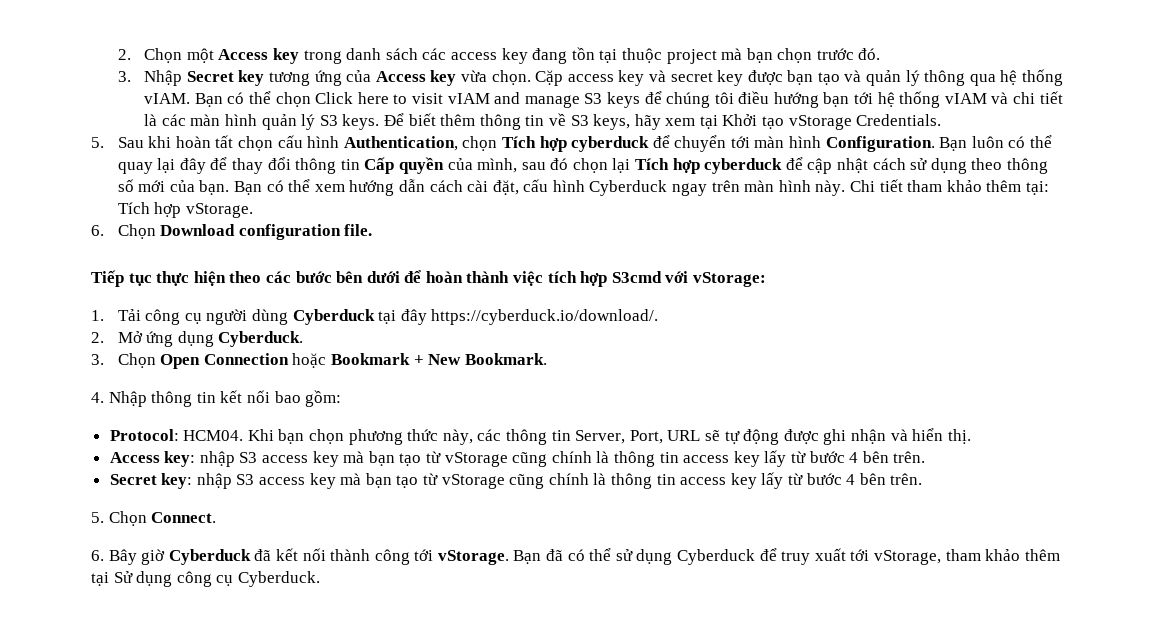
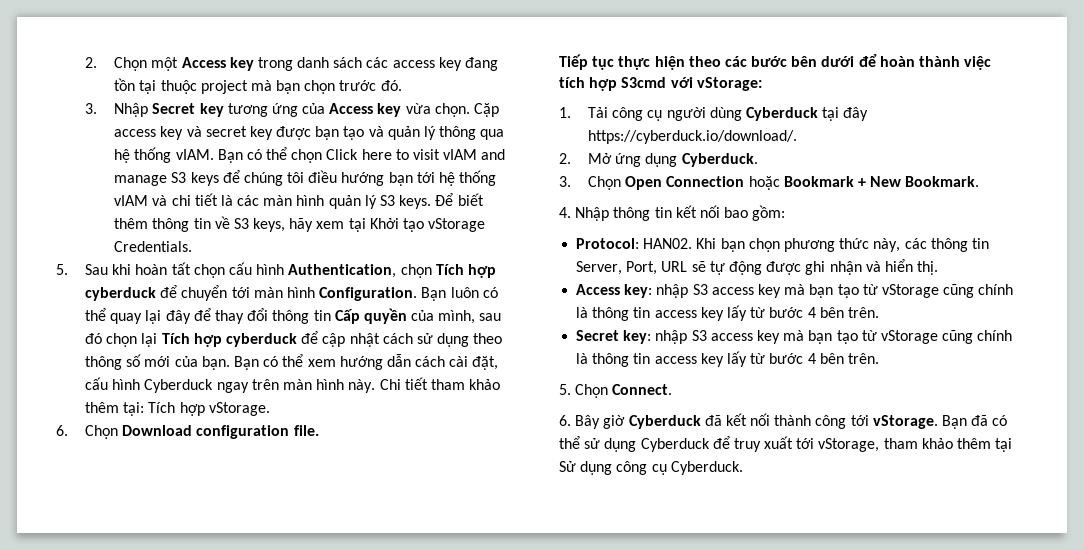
- Protocol: HCM04.
+ Protocol: HAN02.

